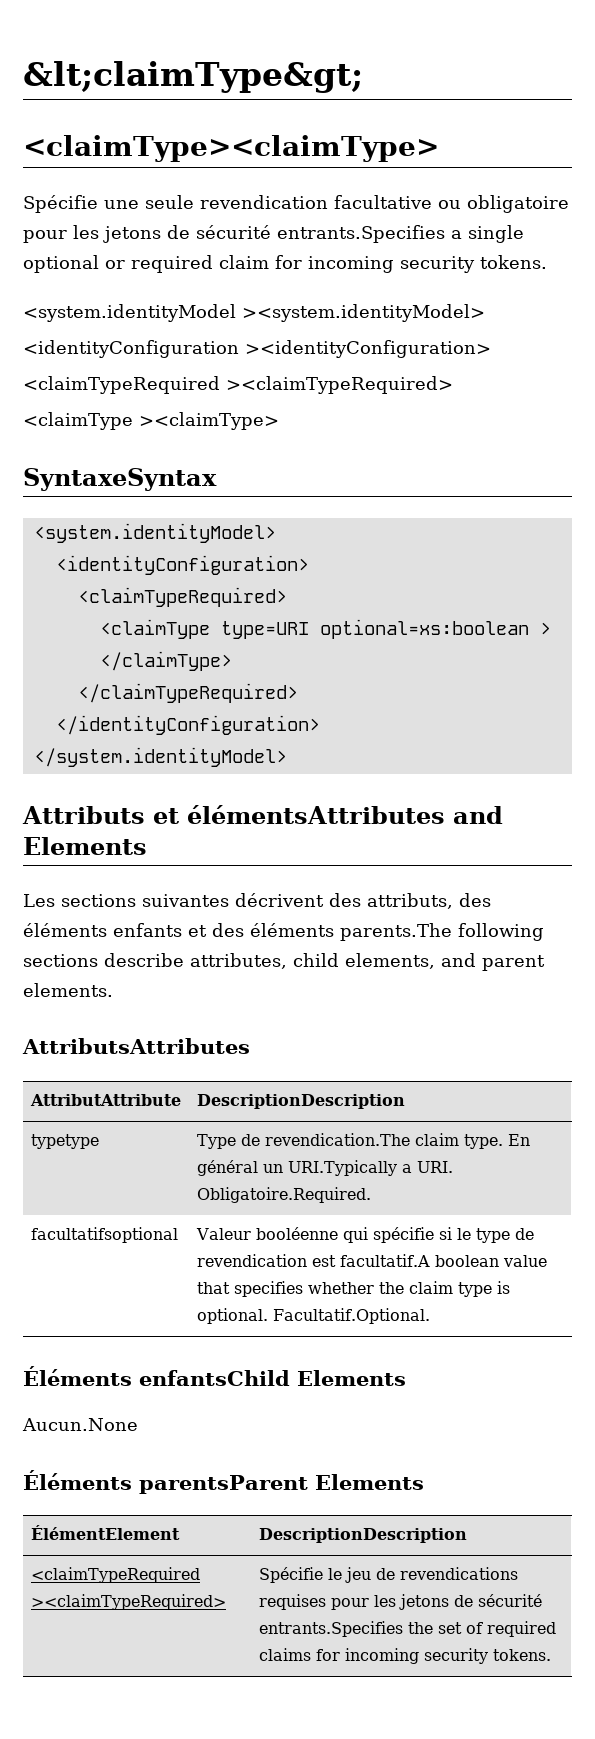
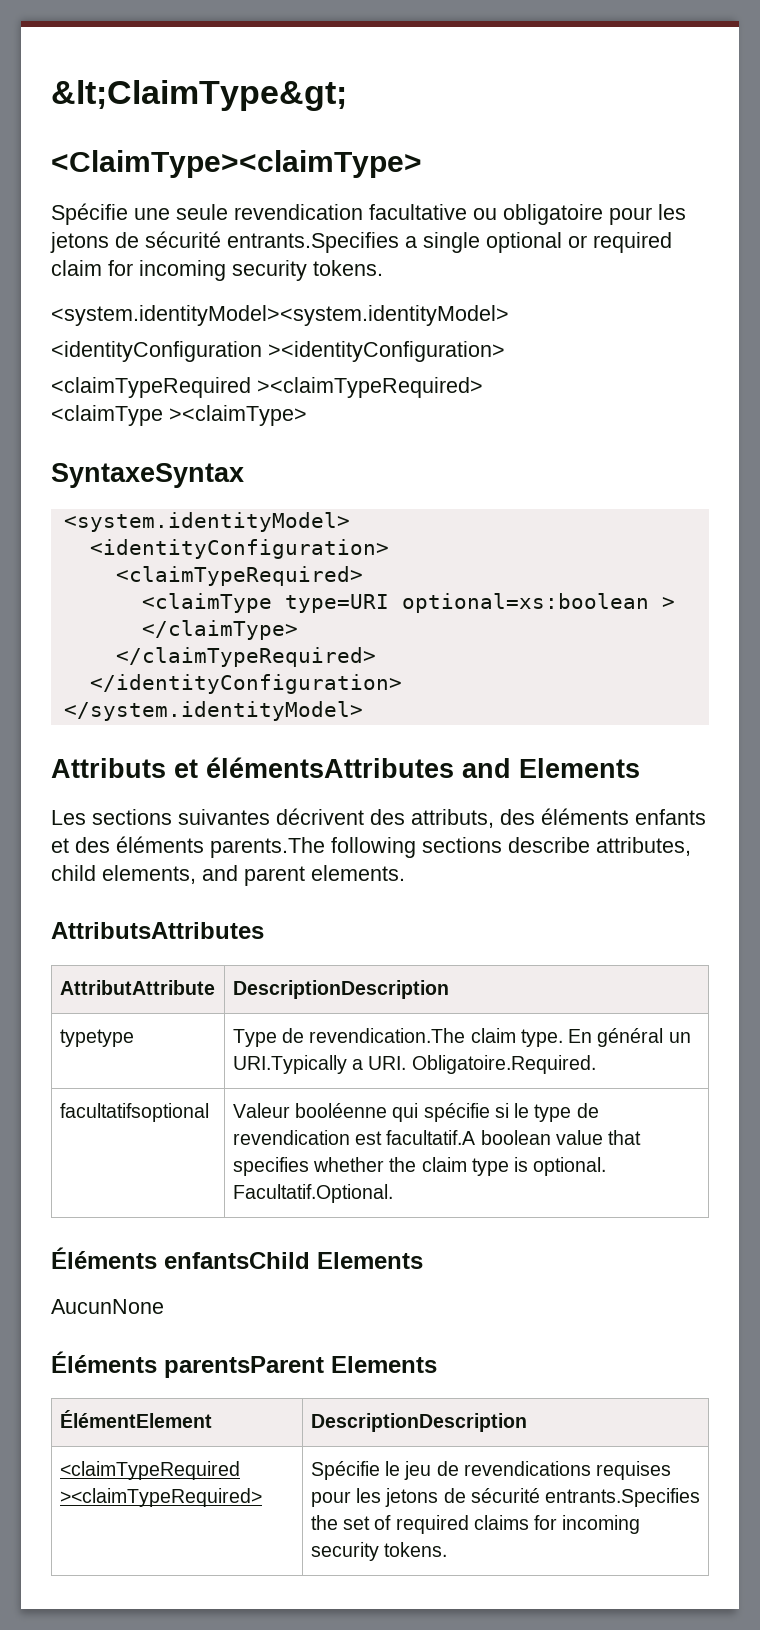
- &lt;claimType&gt;
- <claimType><claimType>
+ &lt;ClaimType&gt;
+ <ClaimType><claimType>
- <system.identityModel ><system.identityModel>
+ <system.identityModel><system.identityModel>
- Aucun.None
+ AucunNone

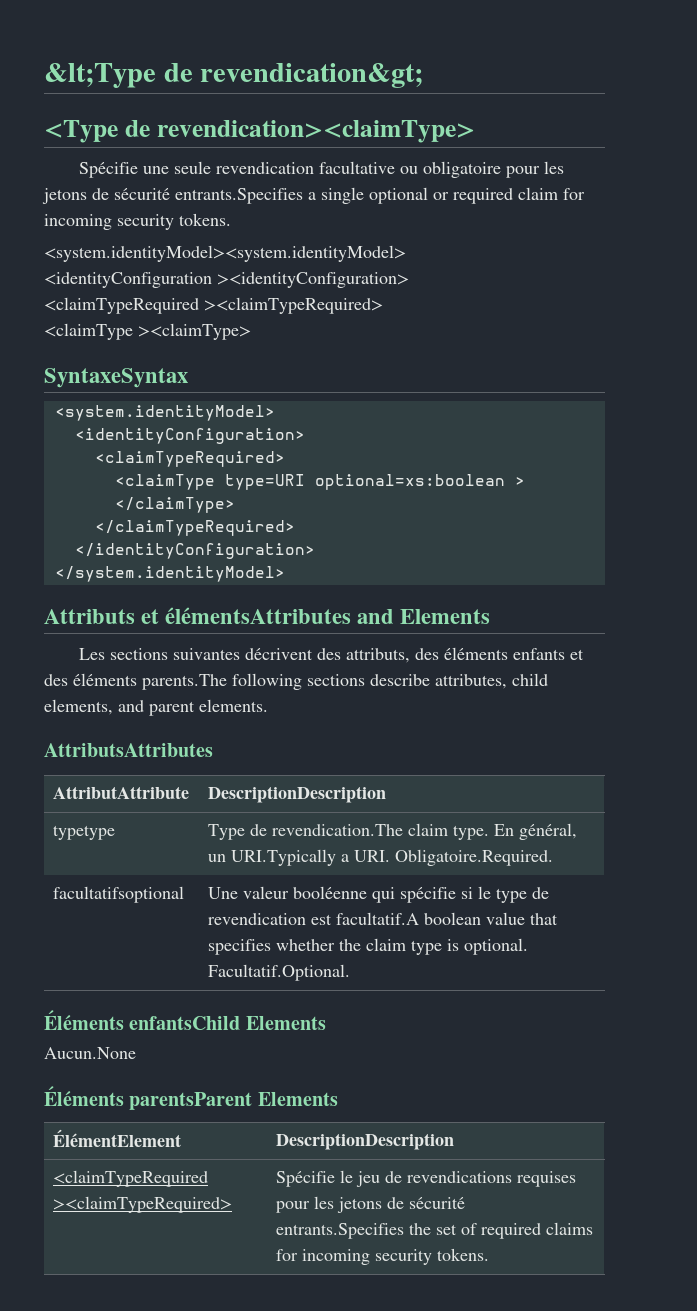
- &lt;ClaimType&gt;
- <ClaimType><claimType>
+ &lt;Type de revendication&gt;
+ <Type de revendication><claimType>
- typetype | Type de revendication.The claim type. En général un URI.Typically a URI. Obligatoire.Required.
+ typetype | Type de revendication.The claim type. En général, un URI.Typically a URI. Obligatoire.Required.
- facultatifsoptional | Valeur booléenne qui spécifie si le type de revendication est facultatif.A boolean value that specifies whether the claim type is optional. Facultatif.Optional.
+ facultatifsoptional | Une valeur booléenne qui spécifie si le type de revendication est facultatif.A boolean value that specifies whether the claim type is optional. Facultatif.Optional.
- AucunNone
+ Aucun.None

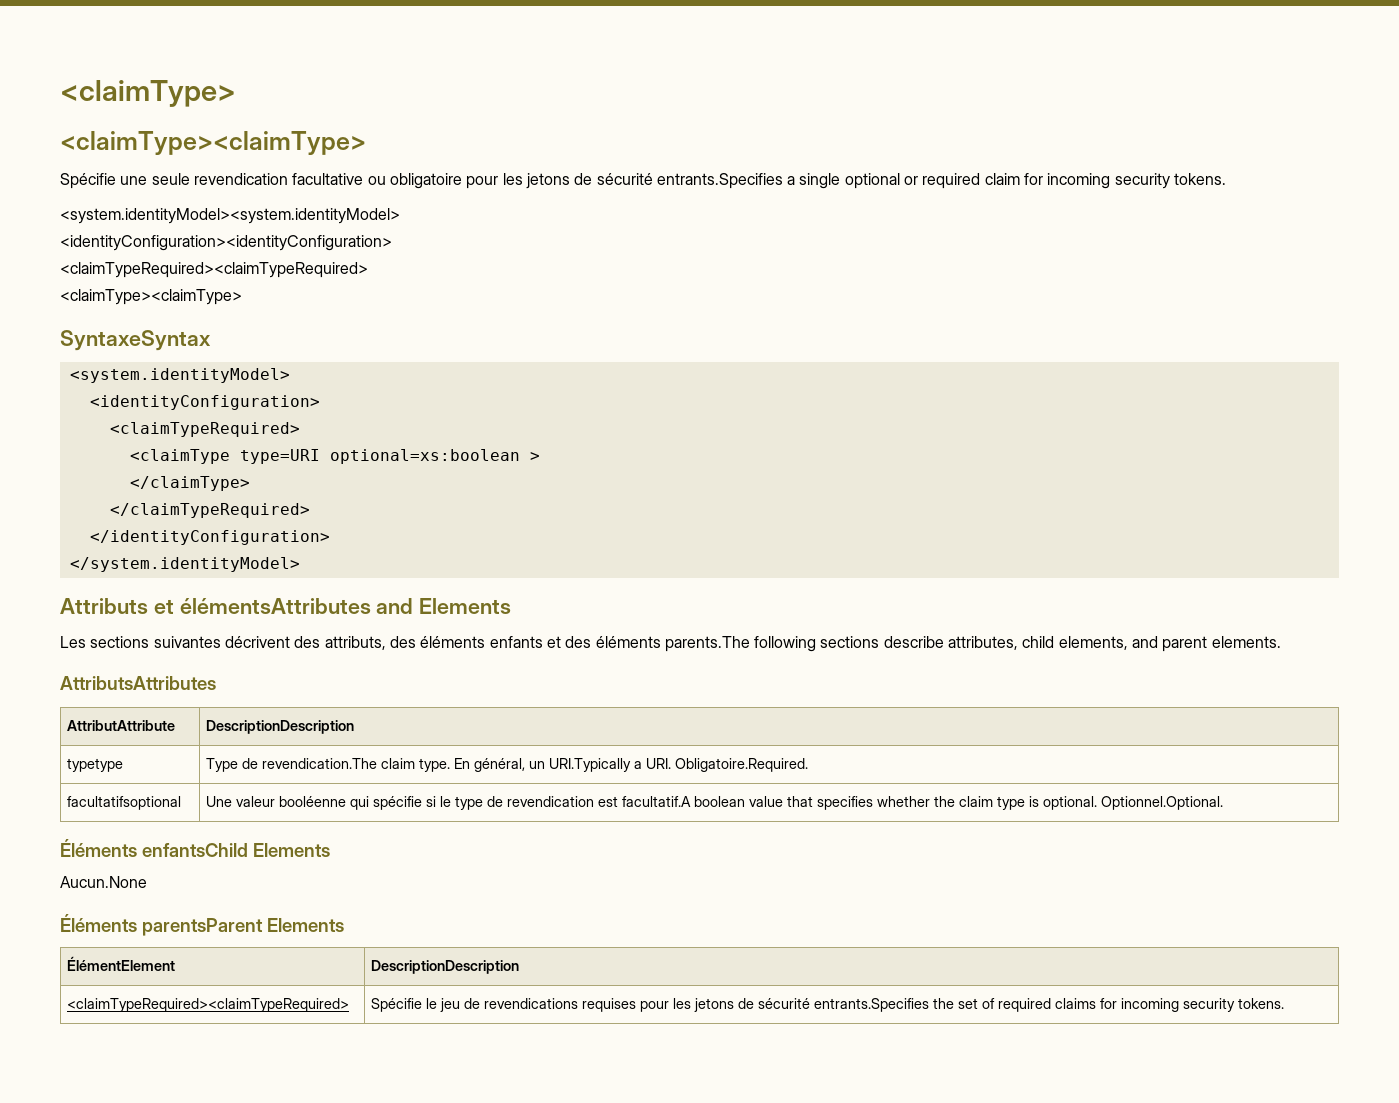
- &lt;Type de revendication&gt;
- <Type de revendication><claimType>
+ <claimType>
+ <claimType><claimType>
- <identityConfiguration ><identityConfiguration>
- <claimTypeRequired ><claimTypeRequired>
- <claimType ><claimType>
+ <identityConfiguration><identityConfiguration>
+ <claimTypeRequired><claimTypeRequired>
+ <claimType><claimType>
- facultatifsoptional | Une valeur booléenne qui spécifie si le type de revendication est facultatif.A boolean value that specifies whether the claim type is optional. Facultatif.Optional.
+ facultatifsoptional | Une valeur booléenne qui spécifie si le type de revendication est facultatif.A boolean value that specifies whether the claim type is optional. Optionnel.Optional.
- <claimTypeRequired ><claimTypeRequired> | Spécifie le jeu de revendications requises pour les jetons de sécurité entrants.Specifies the set of required claims for incoming security tokens.
+ <claimTypeRequired><claimTypeRequired> | Spécifie le jeu de revendications requises pour les jetons de sécurité entrants.Specifies the set of required claims for incoming security tokens.

